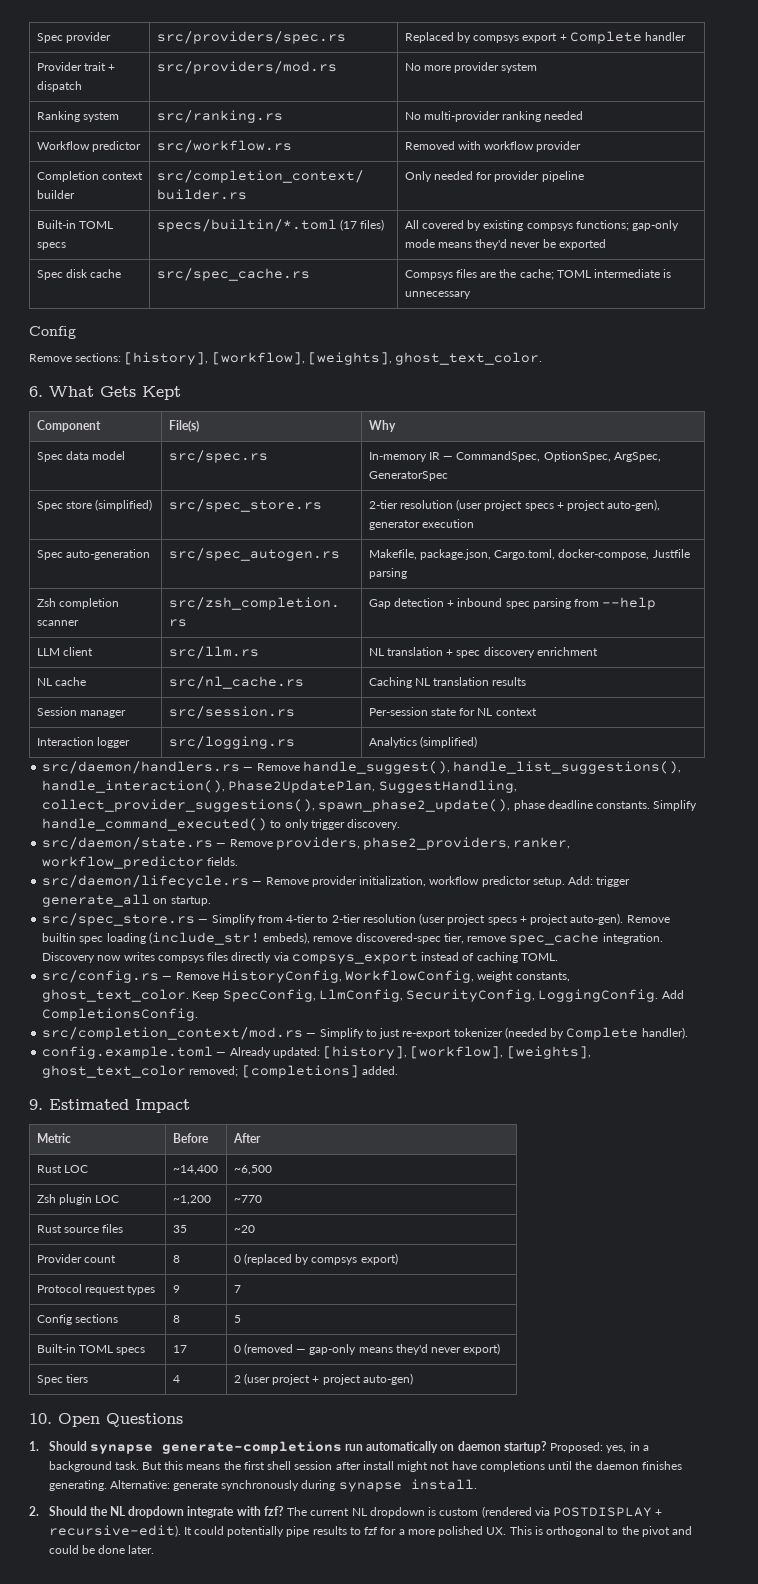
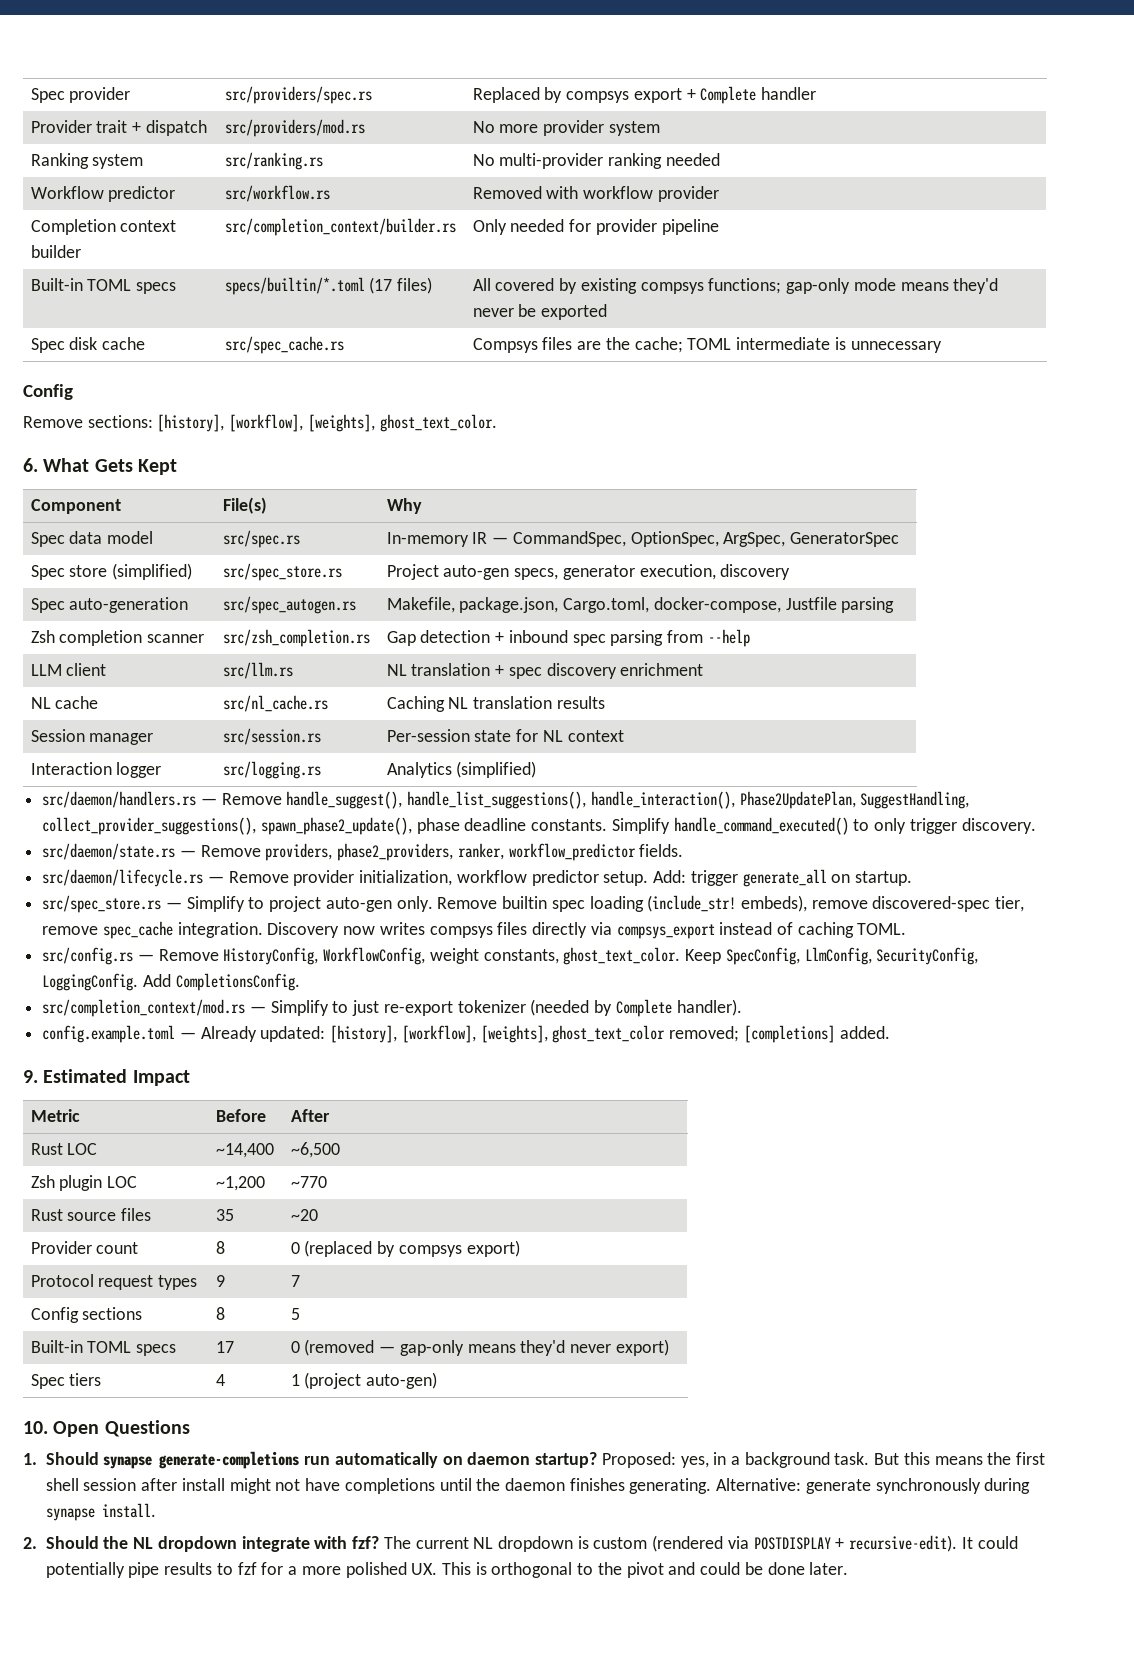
- Spec store (simplified) | src/spec_store.rs | 2-tier resolution (user project specs + project auto-gen), generator execution
+ Spec store (simplified) | src/spec_store.rs | Project auto-gen specs, generator execution, discovery
- src/spec_store.rs — Simplify from 4-tier to 2-tier resolution (user project specs + project auto-gen).
+ src/spec_store.rs — Simplify to project auto-gen only.
- Spec tiers | 4 | 2 (user project + project auto-gen)
+ Spec tiers | 4 | 1 (project auto-gen)

